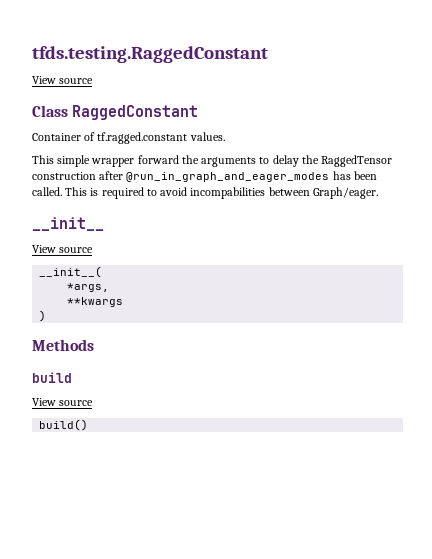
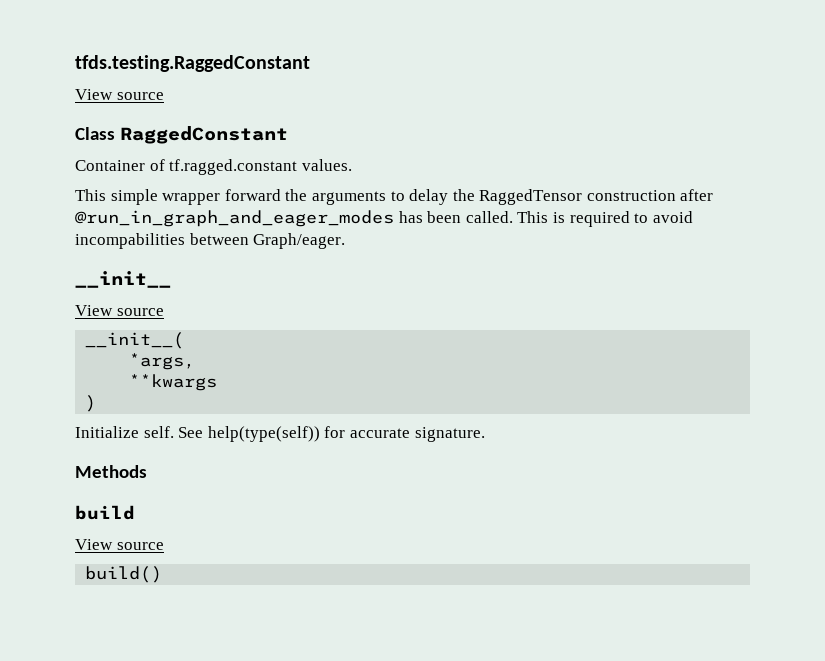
+ Initialize self. See help(type(self)) for accurate signature.

